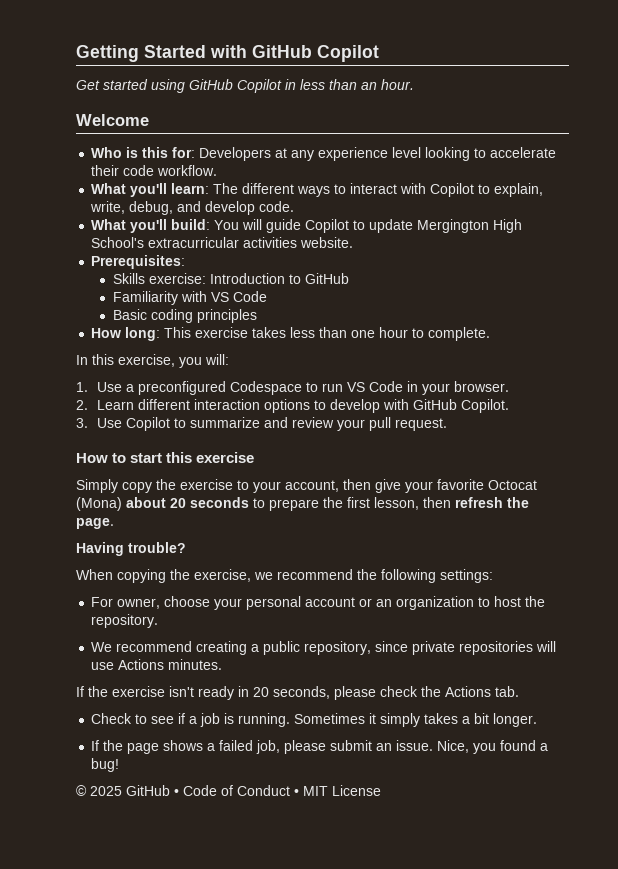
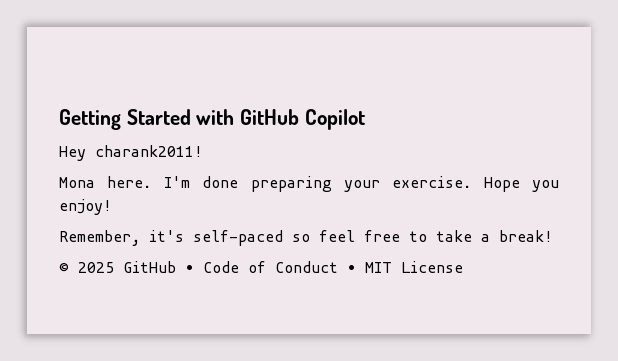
- Get started using GitHub Copilot in less than an hour.
- Welcome
- Who is this for: Developers at any experience level looking to accelerate their code workflow.
- What you'll learn: The different ways to interact with Copilot to explain, write, debug, and develop code.
- What you'll build: You will guide Copilot to update Mergington High School's extracurricular activities website.
- Prerequisites:
- Skills exercise: Introduction to GitHub
- Familiarity with VS Code
- Basic coding principles
- How long: This exercise takes less than one hour to complete.
- In this exercise, you will:
- 1. Use a preconfigured Codespace to run VS Code in your browser.
- 2. Learn different interaction options to develop with GitHub Copilot.
- 3. Use Copilot to summarize and review your pull request.
- How to start this exercise
- Simply copy the exercise to your account, then give your favorite Octocat (Mona) about 20 seconds to prepare the first lesson, then refresh the page.
- Having trouble?
- When copying the exercise, we recommend the following settings:
- For owner, choose your personal account or an organization to host the repository.
- We recommend creating a public repository, since private repositories will use Actions minutes.
- If the exercise isn't ready in 20 seconds, please check the Actions tab.
- Check to see if a job is running. Sometimes it simply takes a bit longer.
- If the page shows a failed job, please submit an issue. Nice, you found a bug!
+ Hey charank2011!
+ Mona here. I'm done preparing your exercise. Hope you enjoy!
+ Remember, it's self-paced so feel free to take a break!

